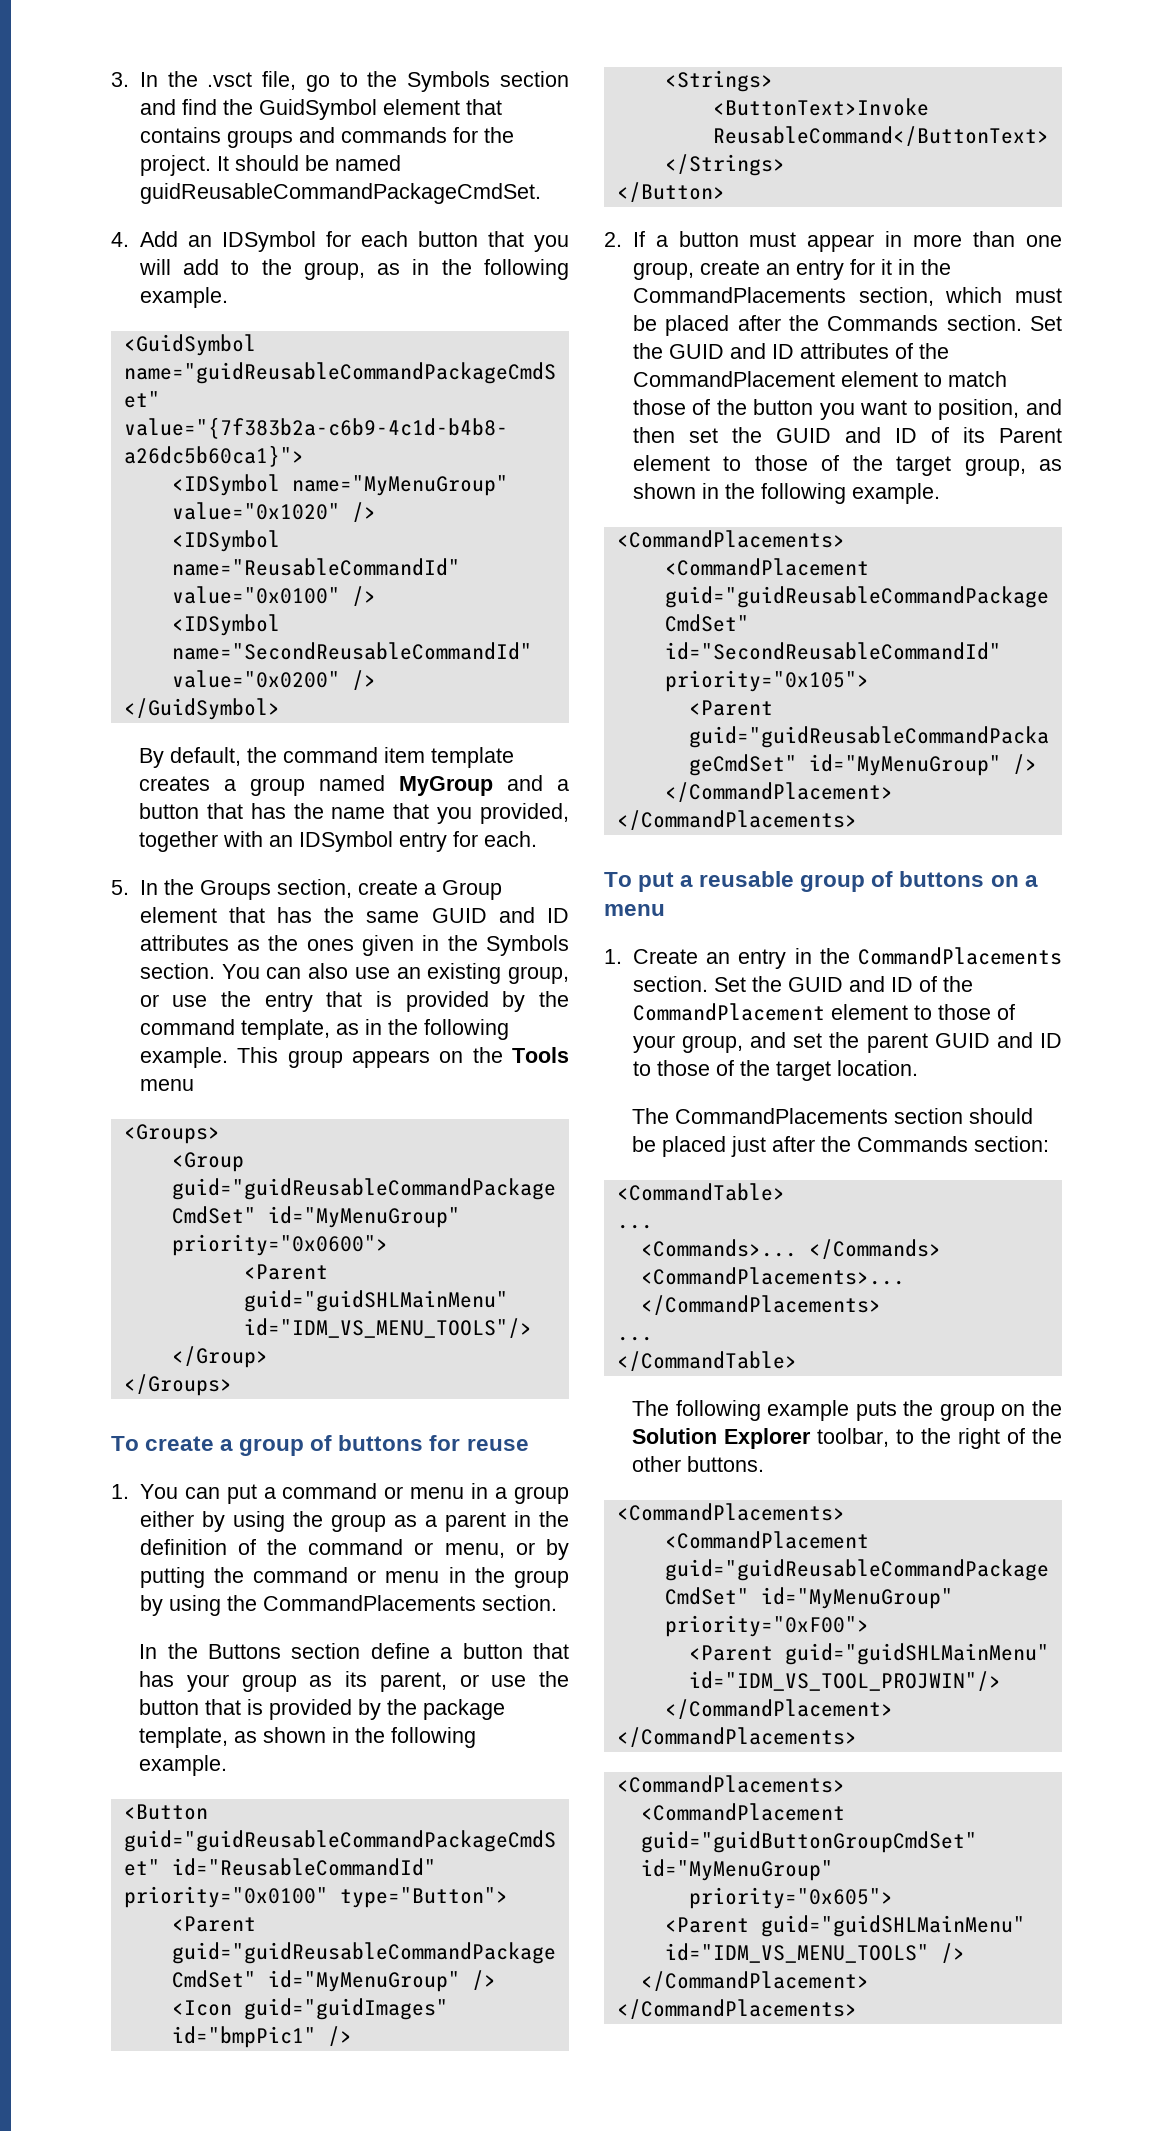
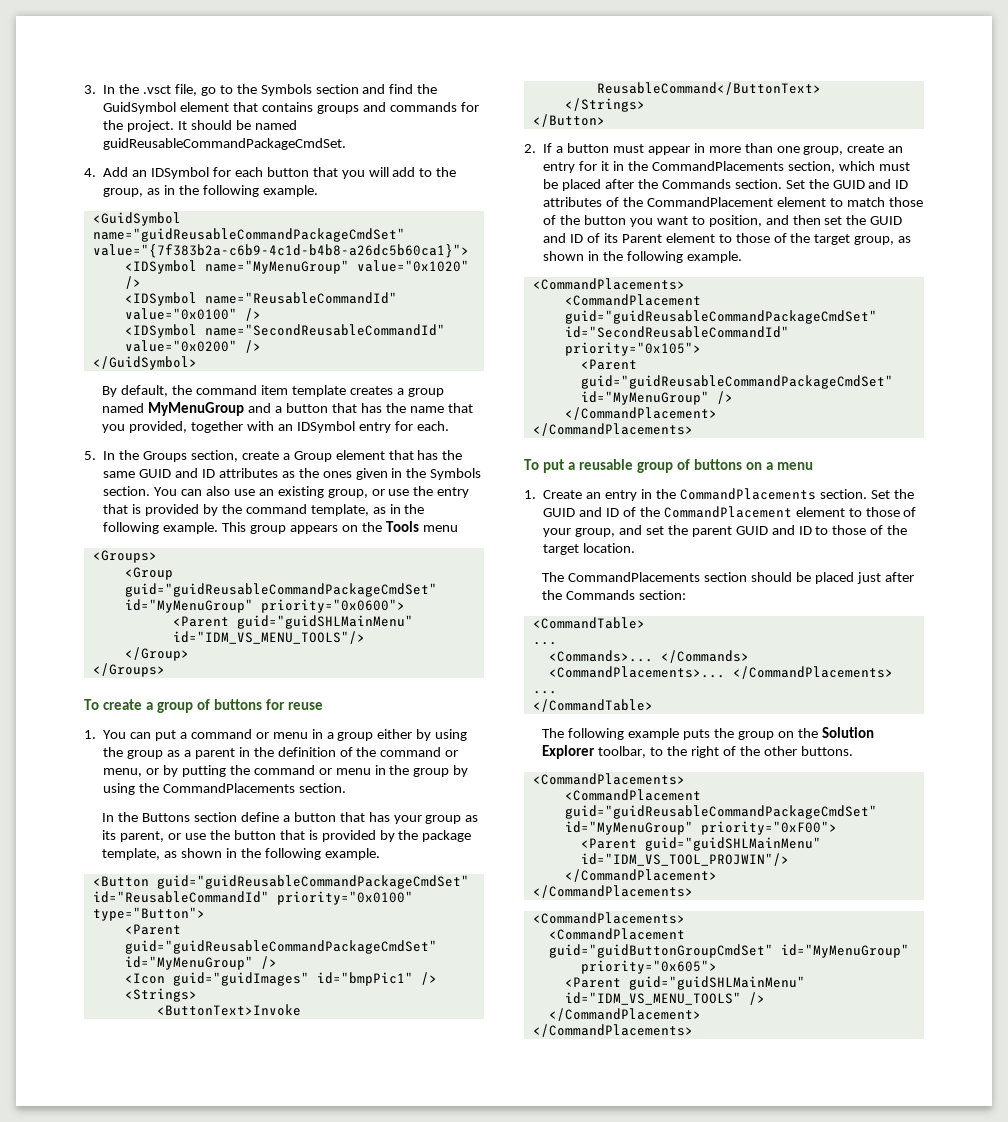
- By default, the command item template creates a group named MyGroup and a button that has the name that you provided, together with an IDSymbol entry for each.
+ By default, the command item template creates a group named MyMenuGroup and a button that has the name that you provided, together with an IDSymbol entry for each.

